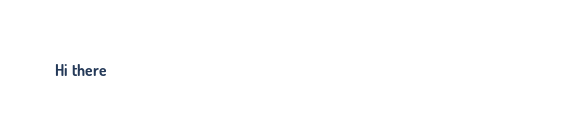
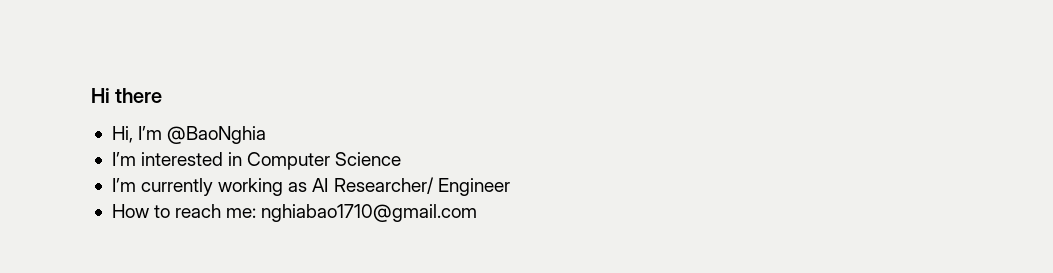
+ Hi, I’m @BaoNghia
+ I’m interested in Computer Science
+ I’m currently working as AI Researcher/ Engineer
+ How to reach me: nghiabao1710@gmail.com

